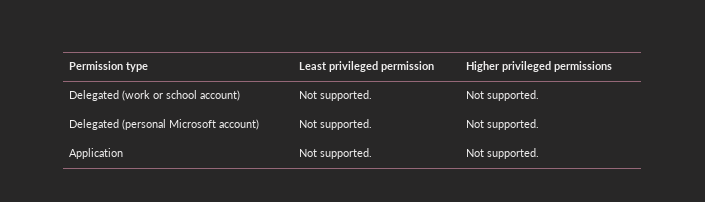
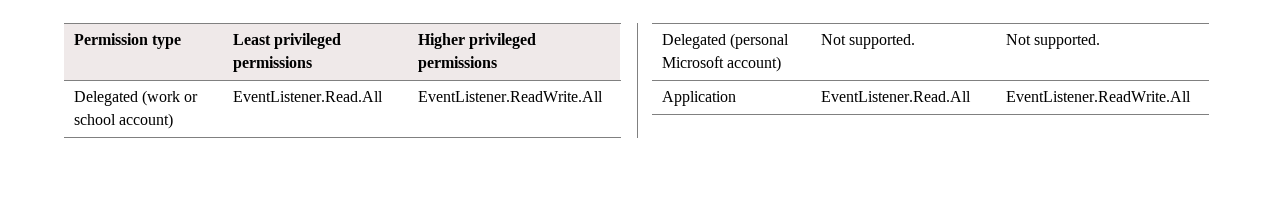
- Permission type | Least privileged permission | Higher privileged permissions
+ Permission type | Least privileged permissions | Higher privileged permissions
- Delegated (work or school account) | Not supported. | Not supported.
+ Delegated (work or school account) | EventListener.Read.All | EventListener.ReadWrite.All
- Application | Not supported. | Not supported.
+ Application | EventListener.Read.All | EventListener.ReadWrite.All

